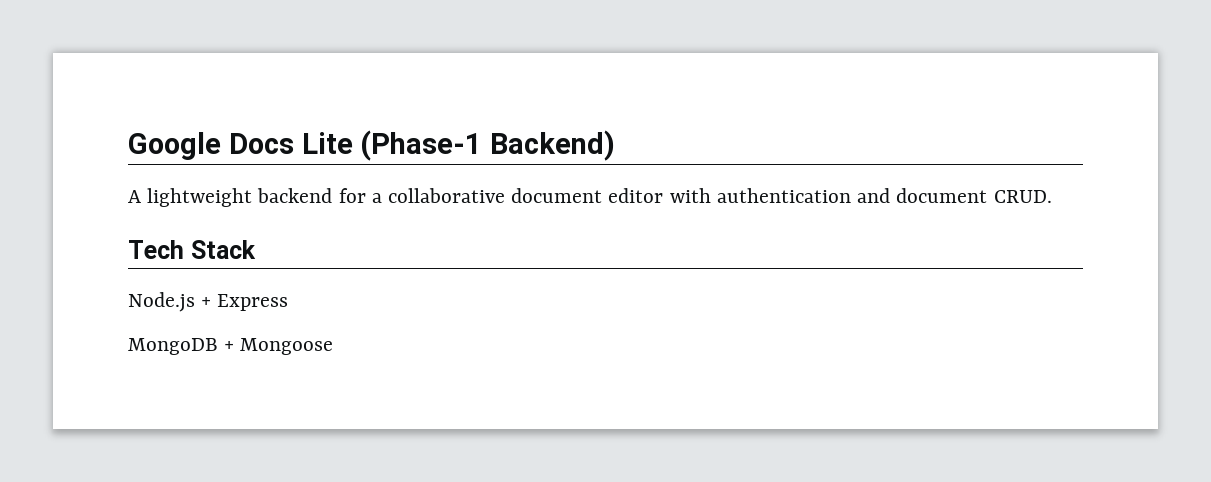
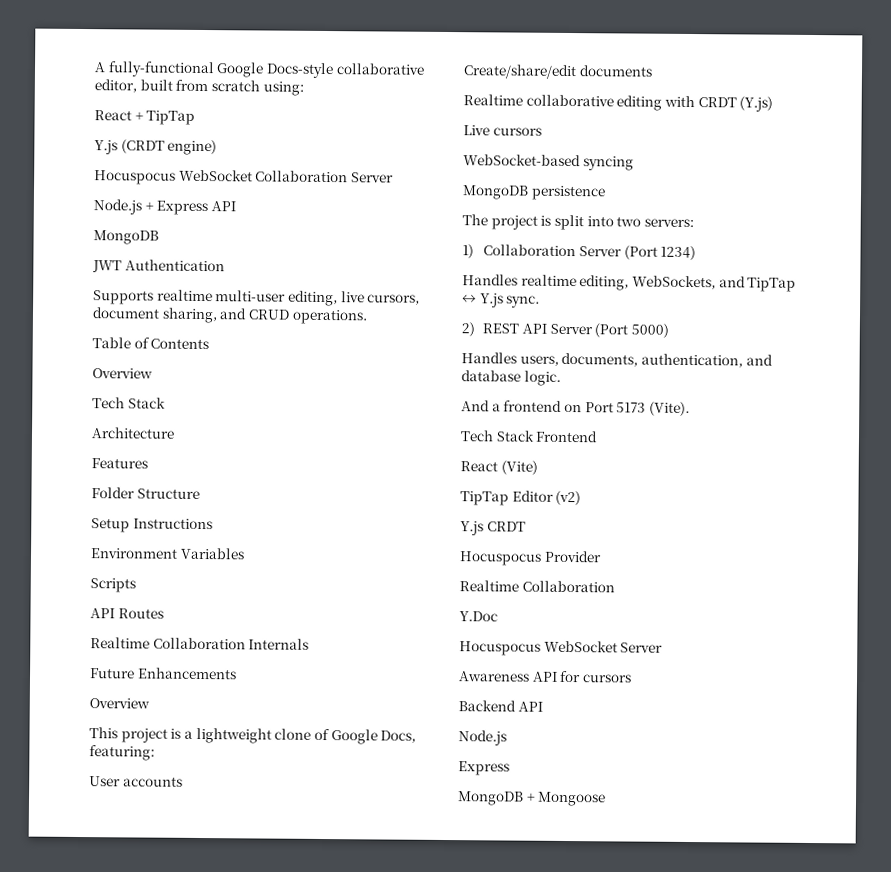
- Google Docs Lite (Phase-1 Backend)
- A lightweight backend for a collaborative document editor with authentication and document CRUD.
+ A fully-functional Google Docs-style collaborative editor, built from scratch using:
+ React + TipTap
+ Y.js (CRDT engine)
+ Hocuspocus WebSocket Collaboration Server
+ Node.js + Express API
+ MongoDB
+ JWT Authentication
+ Supports realtime multi-user editing, live cursors, document sharing, and CRUD operations.
+ Table of Contents
+ Overview
  Tech Stack
- Node.js + Express
+ Architecture
+ Features
+ Folder Structure
+ Setup Instructions
+ Environment Variables
+ Scripts
+ API Routes
+ Realtime Collaboration Internals
+ Future Enhancements
+ Overview
+ This project is a lightweight clone of Google Docs, featuring:
+ User accounts
+ Create/share/edit documents
+ Realtime collaborative editing with CRDT (Y.js)
+ Live cursors
+ WebSocket-based syncing
+ MongoDB persistence
+ The project is split into two servers:
+ 1) Collaboration Server (Port 1234)
+ Handles realtime editing, WebSockets, and TipTap ↔ Y.js sync.
+ 2) REST API Server (Port 5000)
+ Handles users, documents, authentication, and database logic.
+ And a frontend on Port 5173 (Vite).
+ Tech Stack Frontend
+ React (Vite)
+ TipTap Editor (v2)
+ Y.js CRDT
+ Hocuspocus Provider
+ Realtime Collaboration
+ Y.Doc
+ Hocuspocus WebSocket Server
+ Awareness API for cursors
+ Backend API
+ Node.js
+ Express

